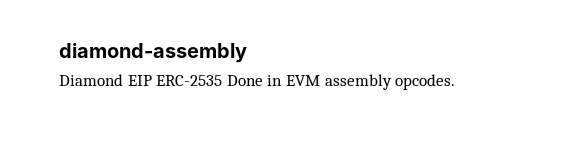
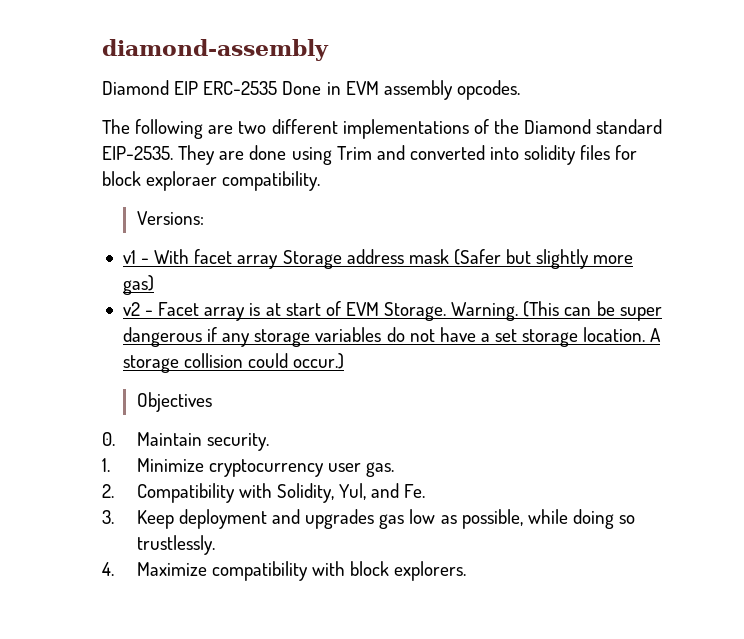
+ The following are two different implementations of the Diamond standard EIP-2535. They are done using Trim and converted into solidity files for block exploraer compatibility.
+ Versions:
+ v1 - With facet array Storage address mask (Safer but slightly more gas)
+ v2 - Facet array is at start of EVM Storage. Warning. (This can be super dangerous if any storage variables do not have a set storage location. A storage collision could occur.)
+ Objectives
+ 0. Maintain security.
+ 1. Minimize cryptocurrency user gas.
+ 2. Compatibility with Solidity, Yul, and Fe.
+ 3. Keep deployment and upgrades gas low as possible, while doing so trustlessly.
+ 4. Maximize compatibility with block explorers.

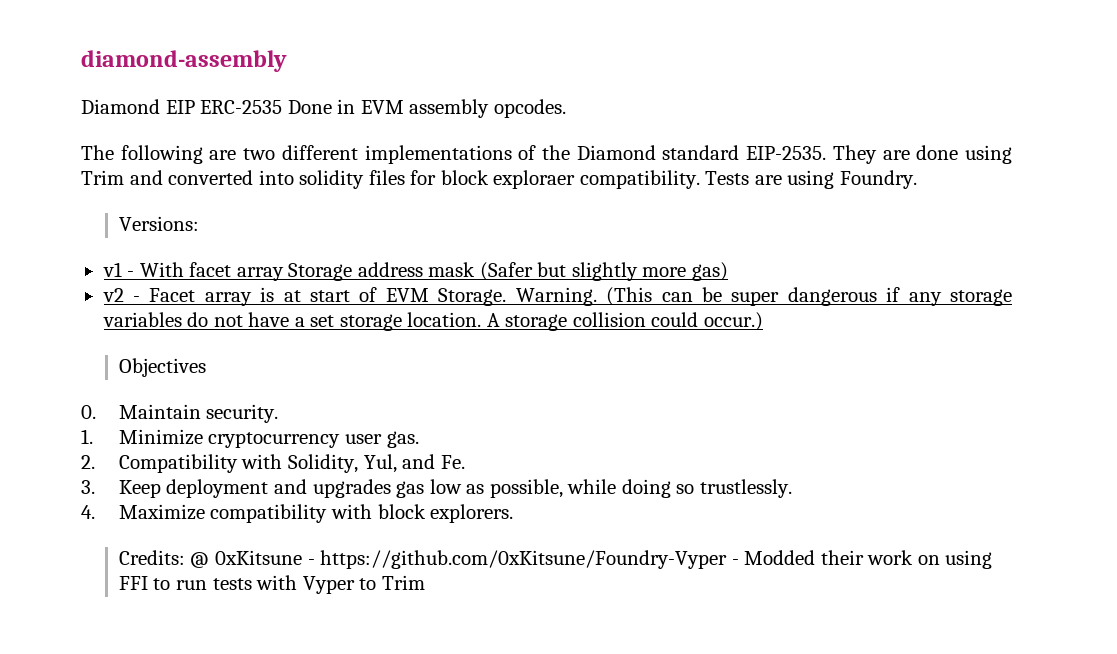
+ Tests are using Foundry.
+ Credits: @ 0xKitsune - https://github.com/0xKitsune/Foundry-Vyper - Modded their work on using FFI to run tests with Vyper to Trim

